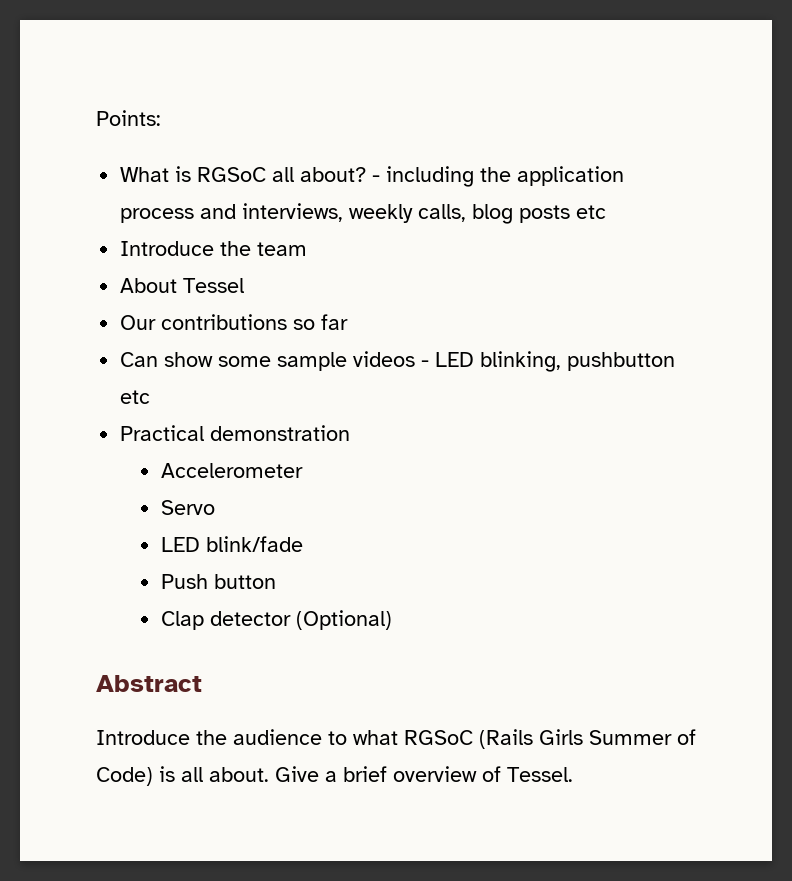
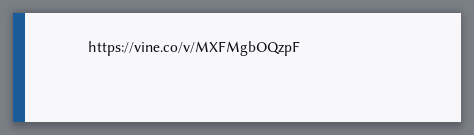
- Points:
- What is RGSoC all about? - including the application process and interviews, weekly calls, blog posts etc
- Introduce the team
- About Tessel
- Our contributions so far
- Can show some sample videos - LED blinking, pushbutton etc
- Practical demonstration
- Accelerometer
- Servo
- LED blink/fade
- Push button
- Clap detector (Optional)
- Abstract
- Introduce the audience to what RGSoC (Rails Girls Summer of Code) is all about. Give a brief overview of Tessel.
+ https://vine.co/v/MXFMgbOQzpF

